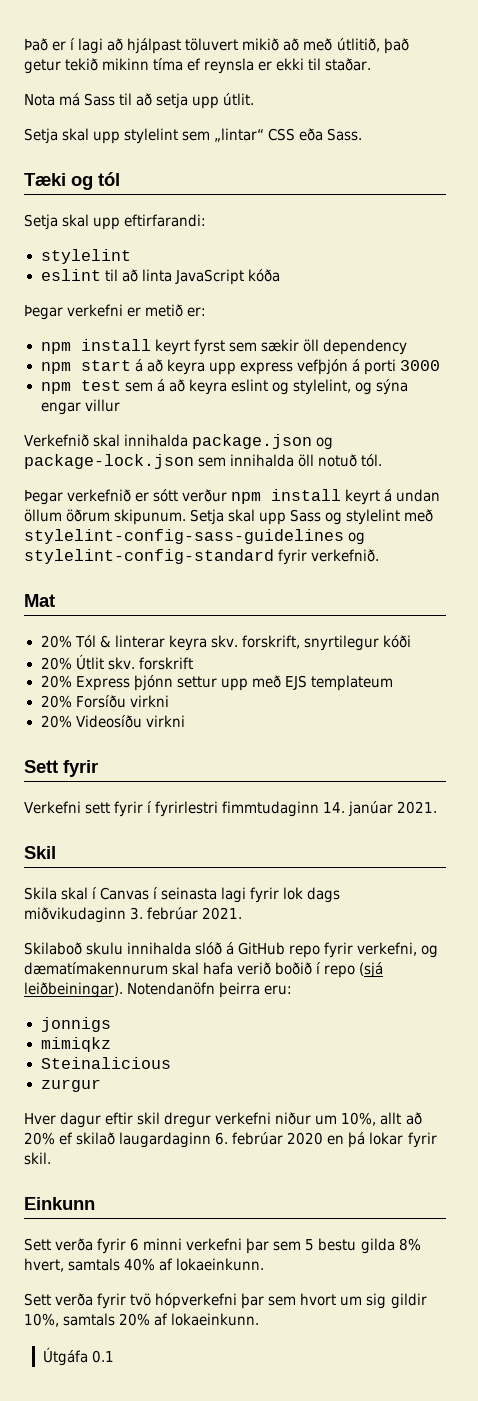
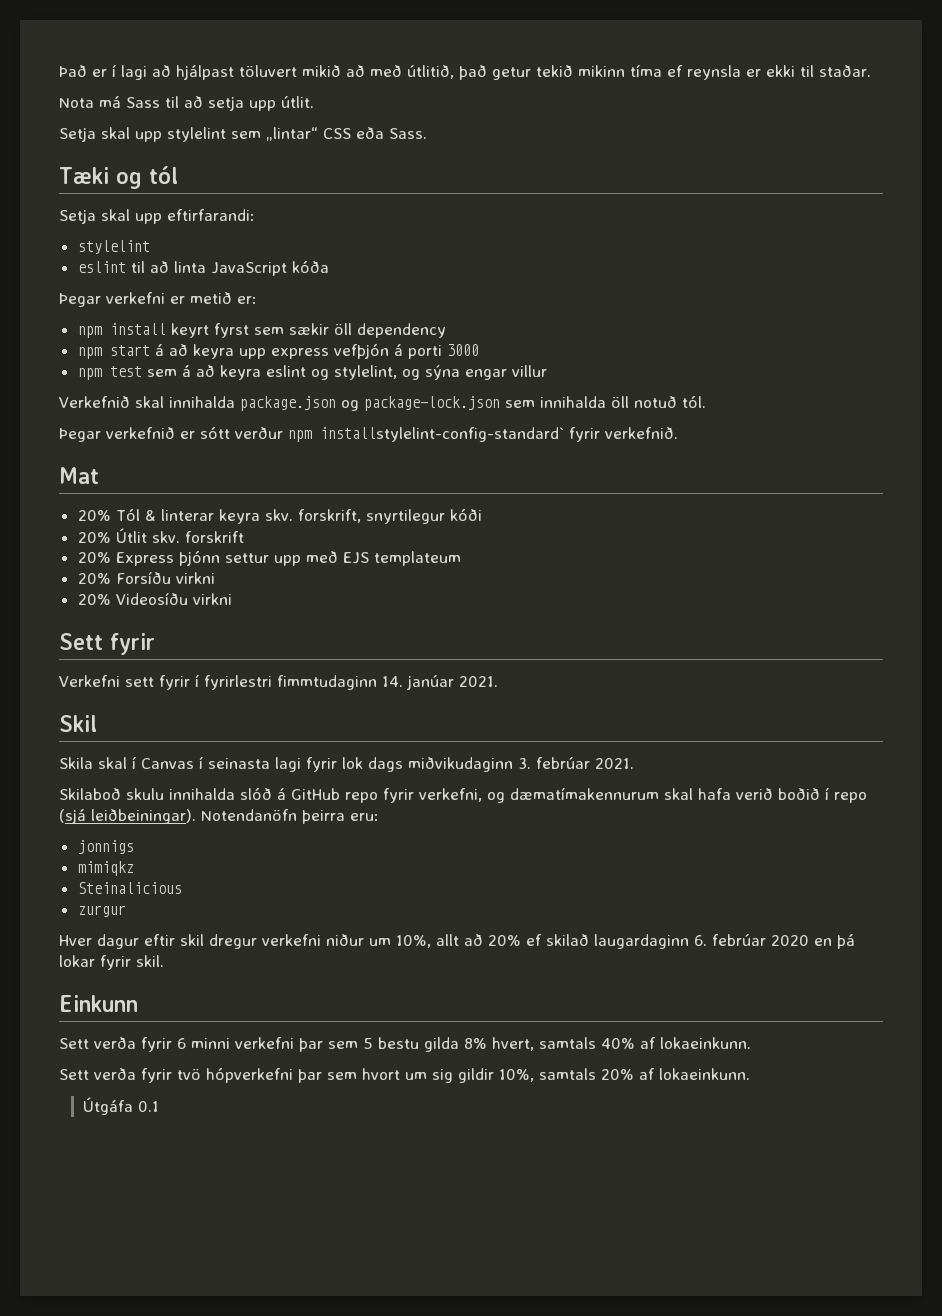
- Þegar verkefnið er sótt verður npm install keyrt á undan öllum öðrum skipunum. Setja skal upp Sass og stylelint með stylelint-config-sass-guidelines og stylelint-config-standard fyrir verkefnið.
+ Þegar verkefnið er sótt verður npm installstylelint-config-standard` fyrir verkefnið.

